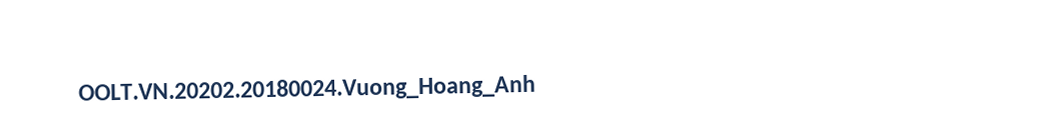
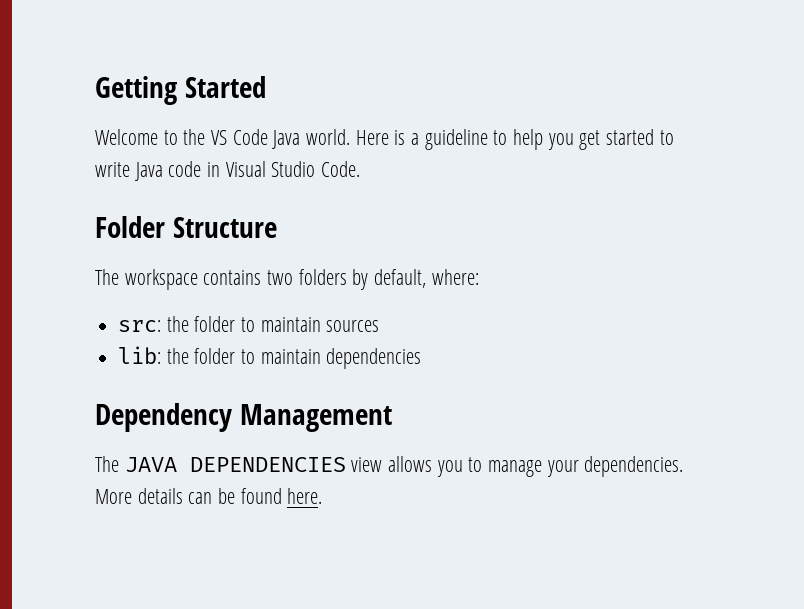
- OOLT.VN.20202.20180024.Vuong_Hoang_Anh
+ Getting Started
+ Welcome to the VS Code Java world. Here is a guideline to help you get started to write Java code in Visual Studio Code.
+ Folder Structure
+ The workspace contains two folders by default, where:
+ src: the folder to maintain sources
+ lib: the folder to maintain dependencies
+ Dependency Management
+ The JAVA DEPENDENCIES view allows you to manage your dependencies. More details can be found here.

